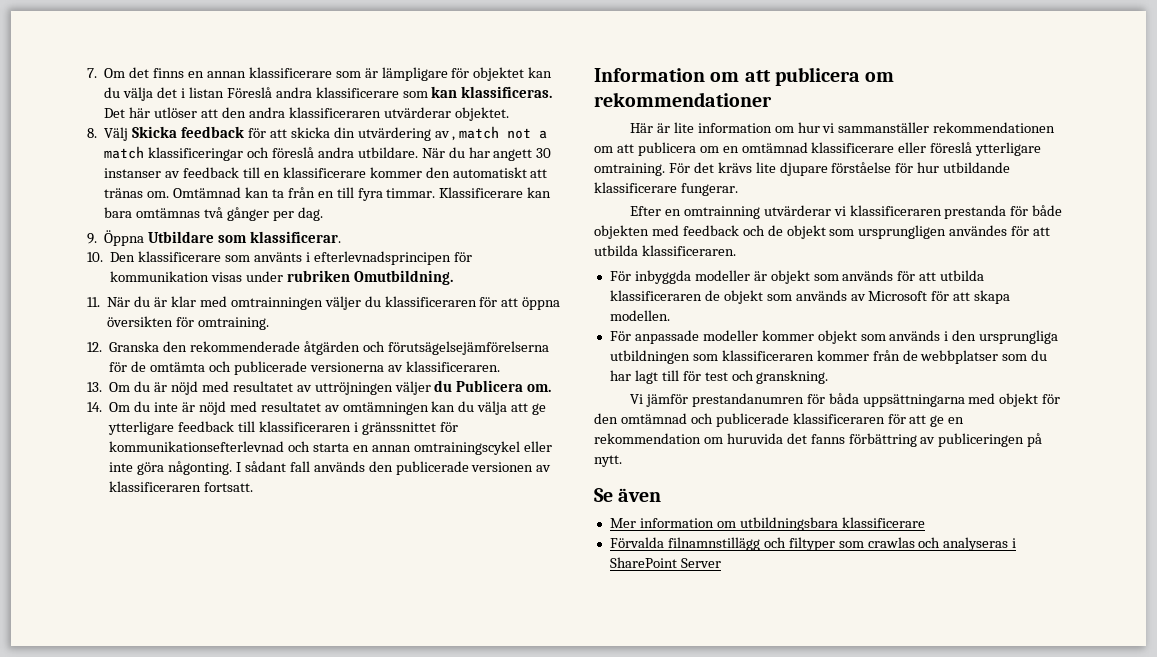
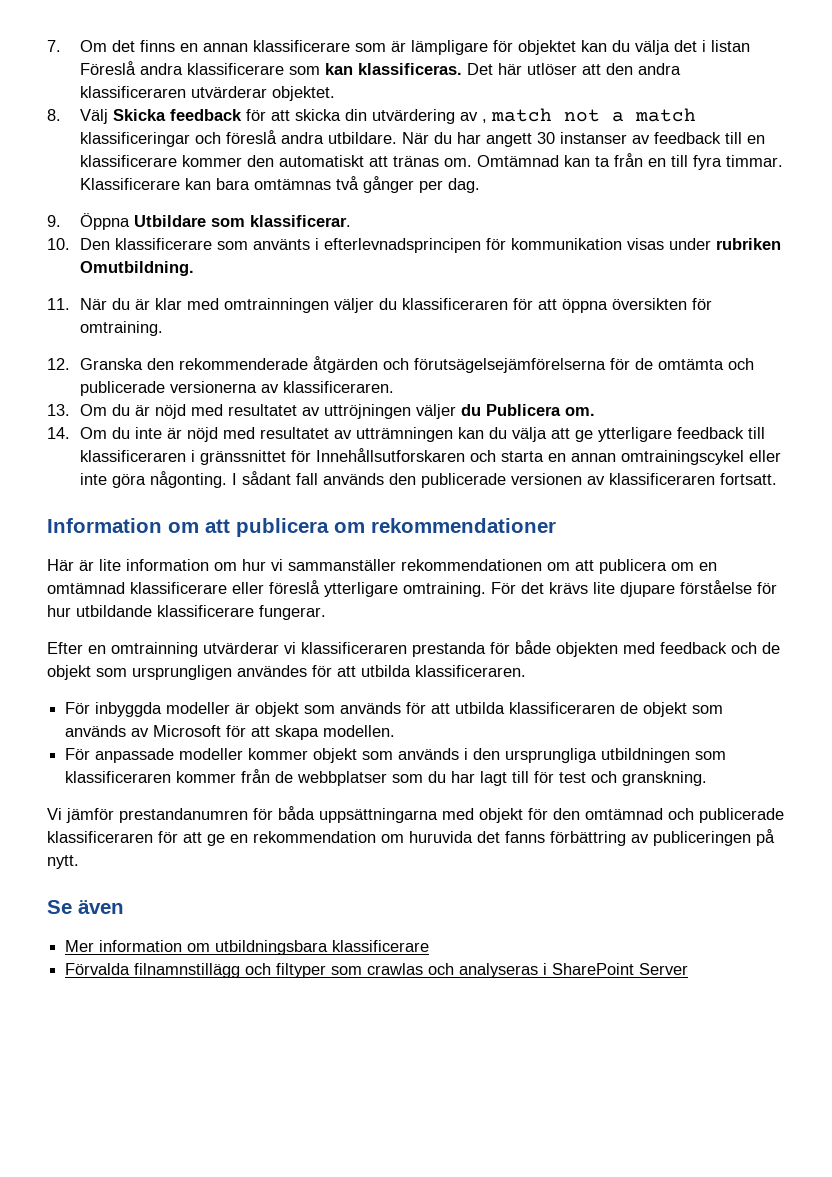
- 14. Om du inte är nöjd med resultatet av omtämningen kan du välja att ge ytterligare feedback till klassificeraren i gränssnittet för kommunikationsefterlevnad och starta en annan omtrainingscykel eller inte göra någonting.
+ 14. Om du inte är nöjd med resultatet av utträmningen kan du välja att ge ytterligare feedback till klassificeraren i gränssnittet för Innehållsutforskaren och starta en annan omtrainingscykel eller inte göra någonting.

